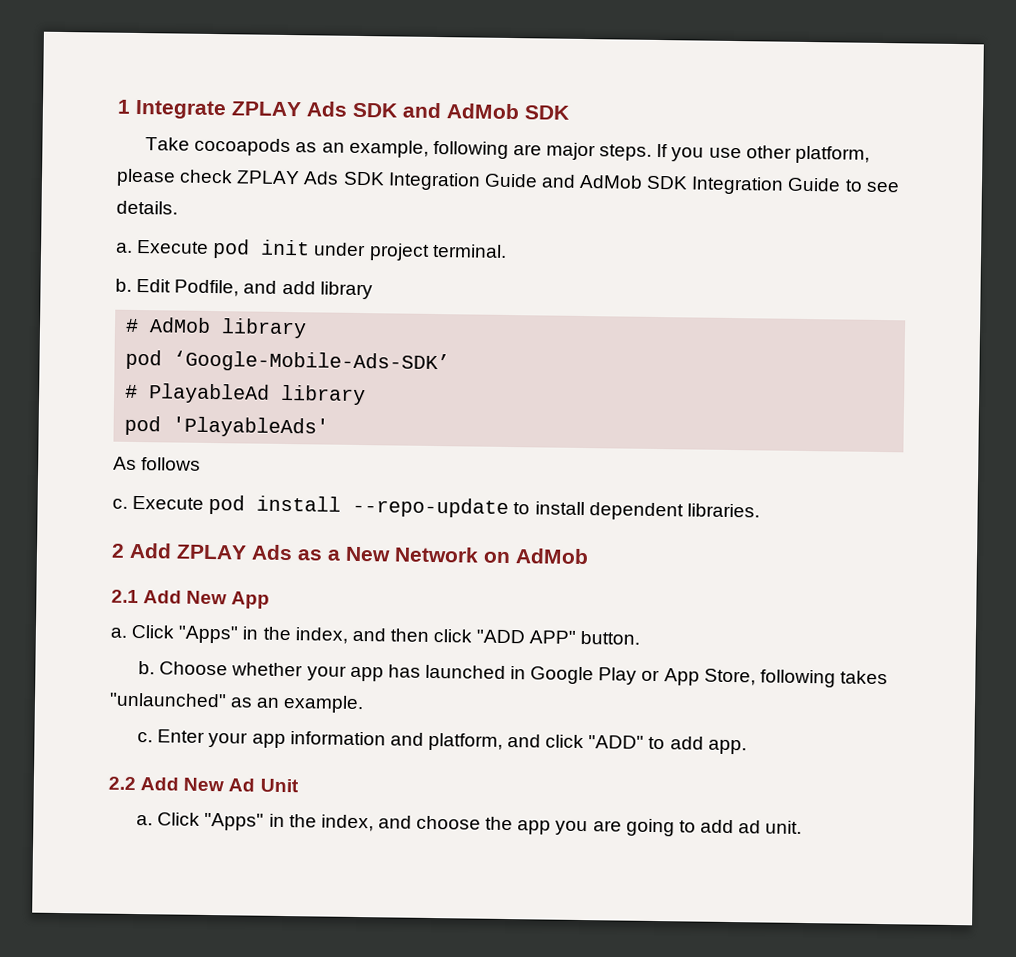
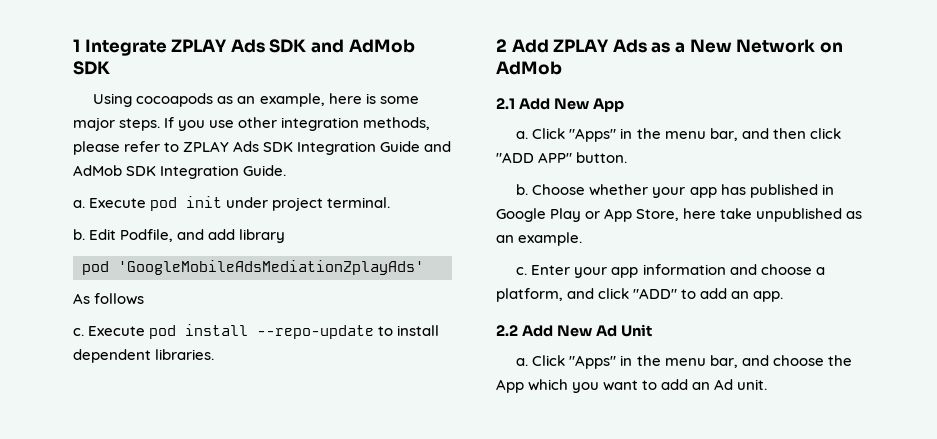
- Take cocoapods as an example, following are major steps.
+ Using cocoapods as an example, here is some major steps.
- If you use other platform, please check ZPLAY Ads SDK Integration Guide and AdMob SDK Integration Guide to see details.
+ If you use other integration methods, please refer to ZPLAY Ads SDK Integration Guide and AdMob SDK Integration Guide.
- # AdMob library
- pod ‘Google-Mobile-Ads-SDK’
- # PlayableAd library
- pod 'PlayableAds'
+ pod 'GoogleMobileAdsMediationZplayAds'
- Click "Apps" in the index, and then click "ADD APP" button.
+ Click "Apps" in the menu bar, and then click "ADD APP" button.
- Choose whether your app has launched in Google Play or App Store, following takes "unlaunched" as an example.
+ Choose whether your app has published in Google Play or App Store, here take unpublished as an example.
- Enter your app information and platform, and click "ADD" to add app.
+ Enter your app information and choose a platform, and click "ADD" to add an app.
- Click "Apps" in the index, and choose the app you are going to add ad unit.
+ Click "Apps" in the menu bar, and choose the App which you want to add an Ad unit.

